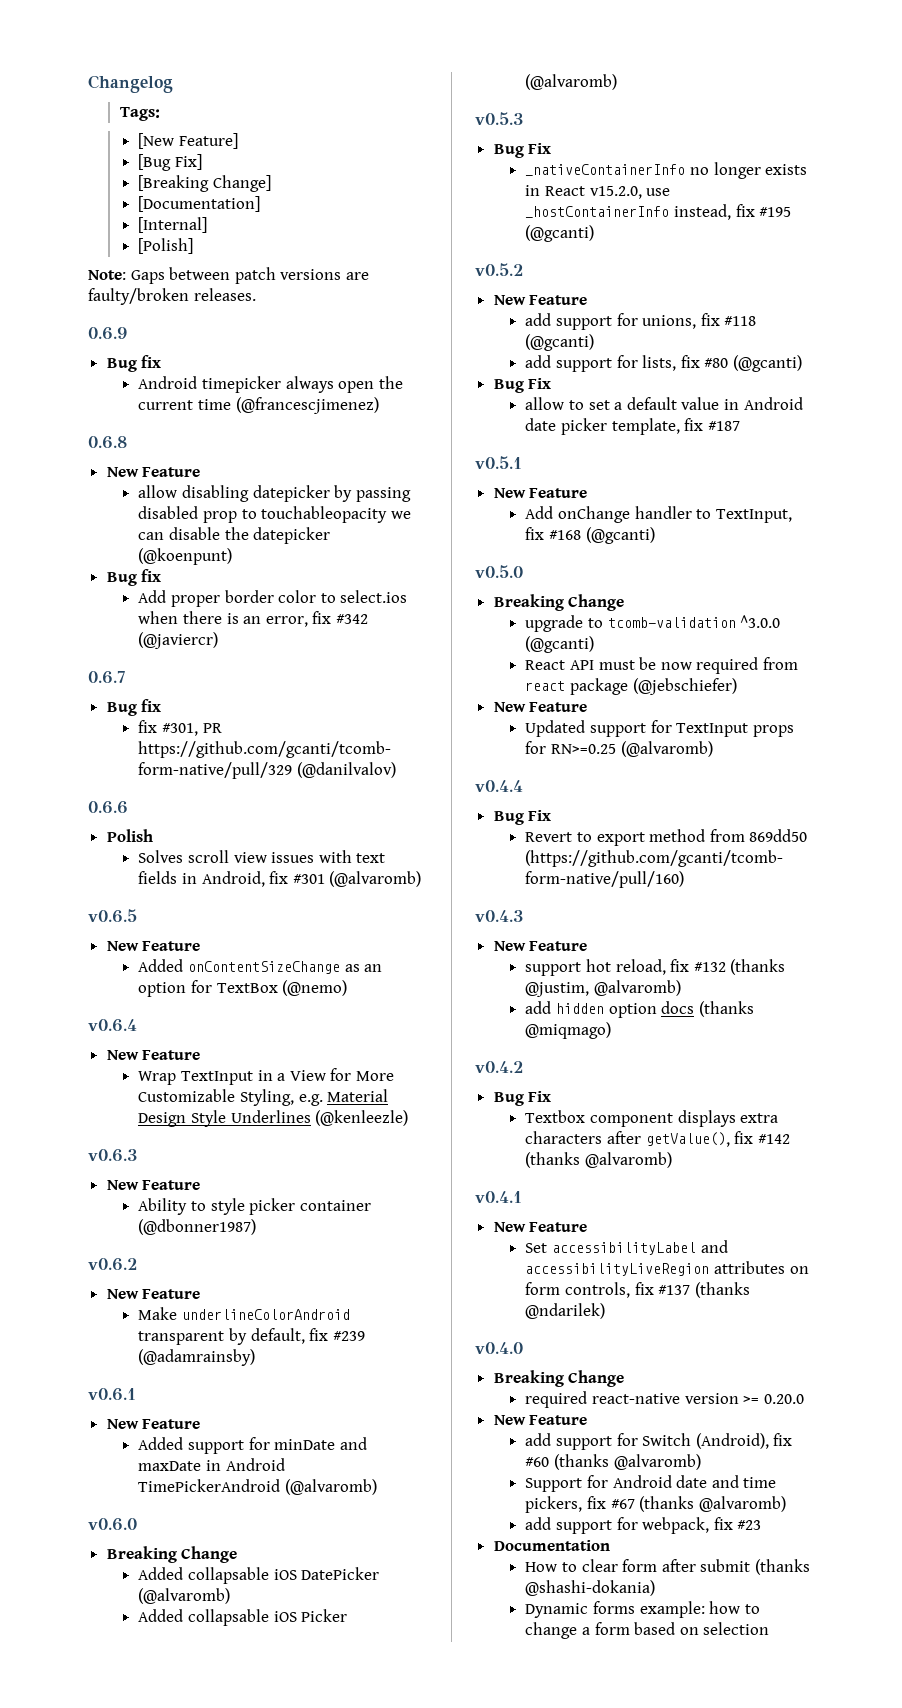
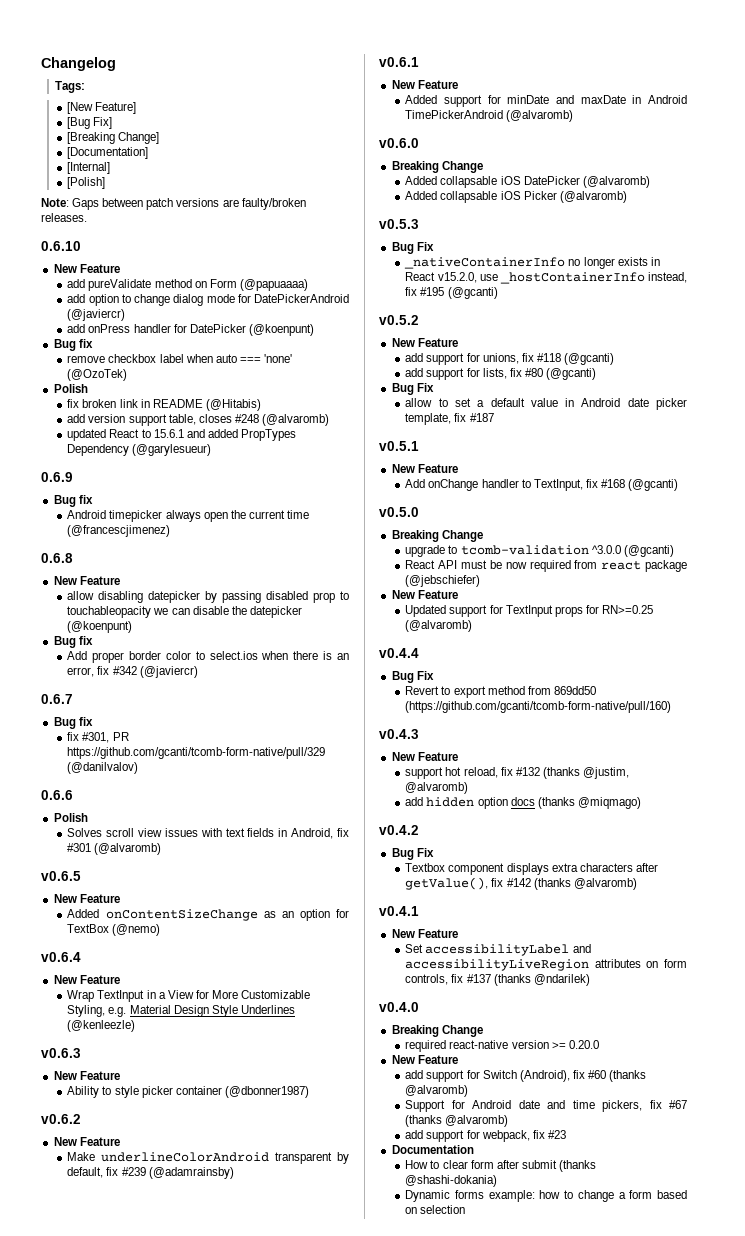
+ 0.6.10
+ New Feature
+ add pureValidate method on Form (@papuaaaa)
+ add option to change dialog mode for DatePickerAndroid (@javiercr)
+ add onPress handler for DatePicker (@koenpunt)
+ Bug fix
+ remove checkbox label when auto === 'none' (@OzoTek)
+ Polish
+ fix broken link in README (@Hitabis)
+ add version support table, closes #248 (@alvaromb)
+ updated React to 15.6.1 and added PropTypes Dependency (@garylesueur)

